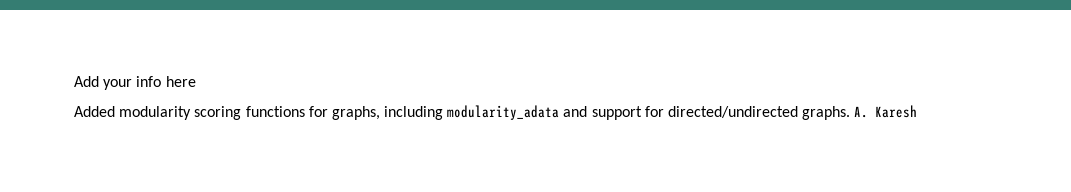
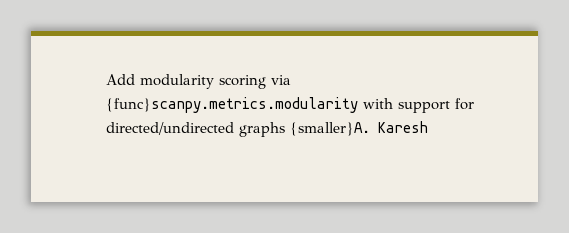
- Add your info here
- Added modularity scoring functions for graphs, including modularity_adata and support for directed/undirected graphs. A. Karesh
+ Add modularity scoring via {func}scanpy.metrics.modularity with support for directed/undirected graphs {smaller}A. Karesh

